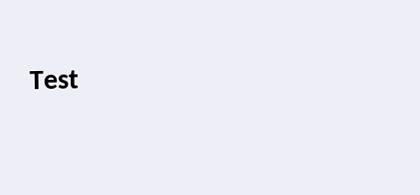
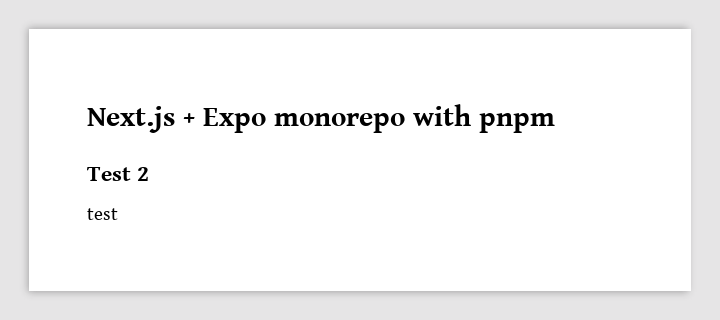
- Test
+ Next.js + Expo monorepo with pnpm
+ Test 2
+ test

